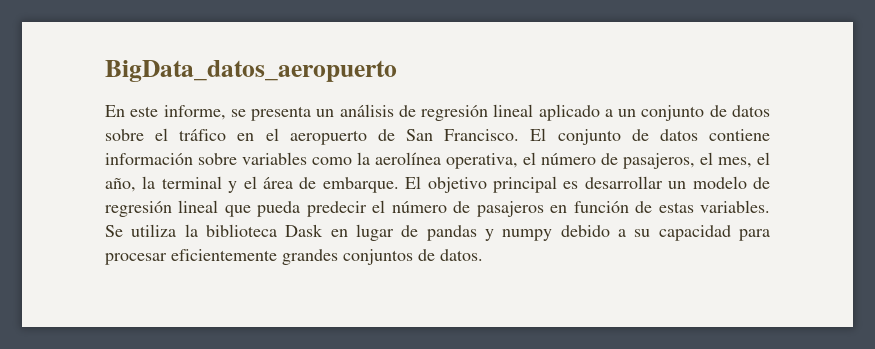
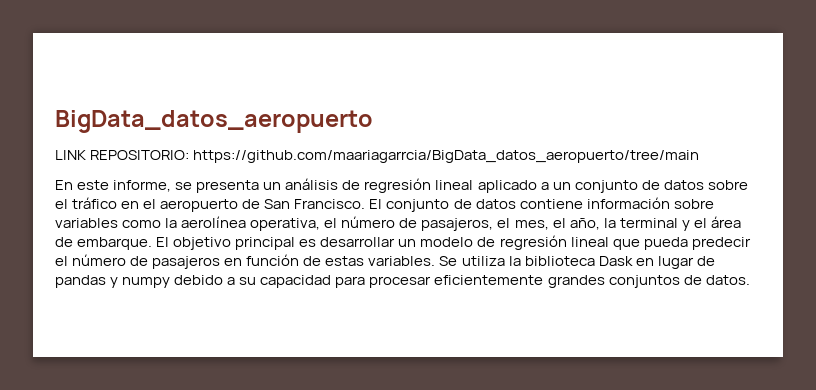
+ LINK REPOSITORIO: https://github.com/maariagarrcia/BigData_datos_aeropuerto/tree/main

